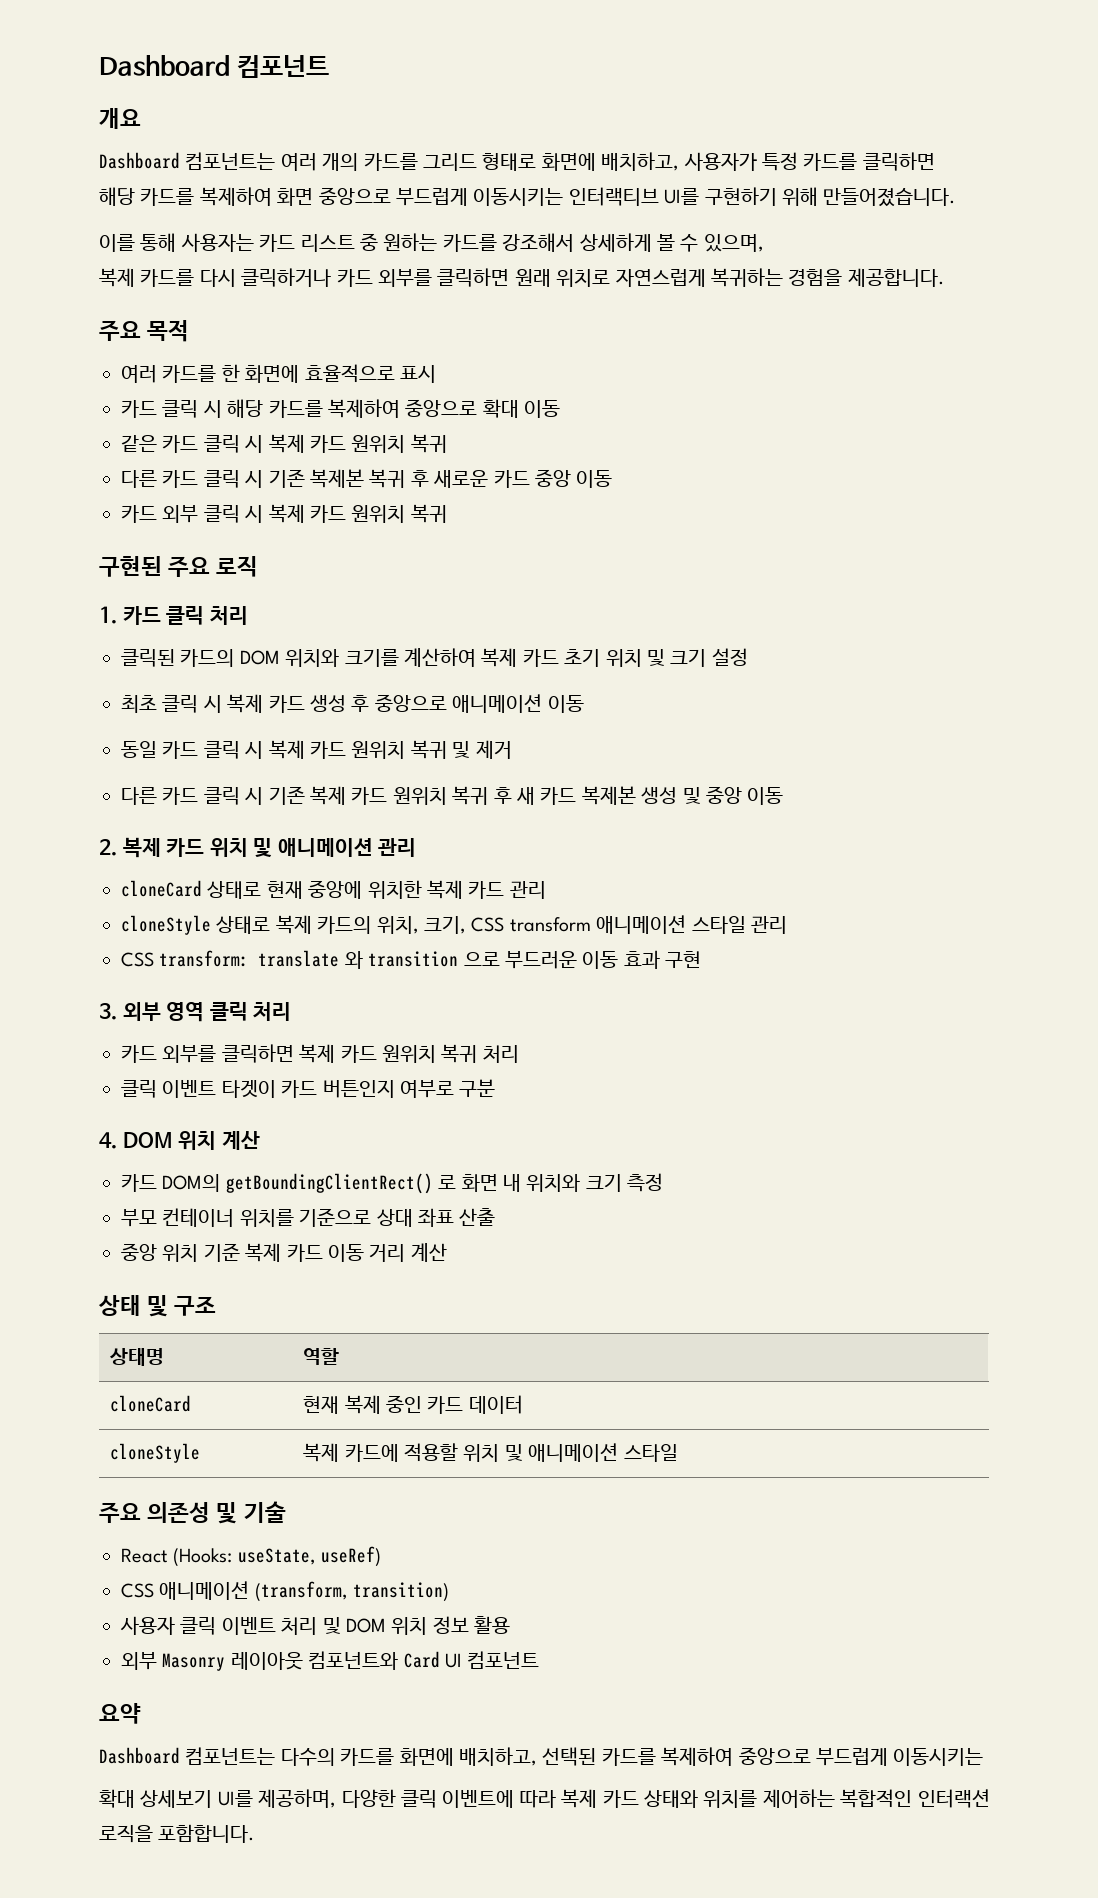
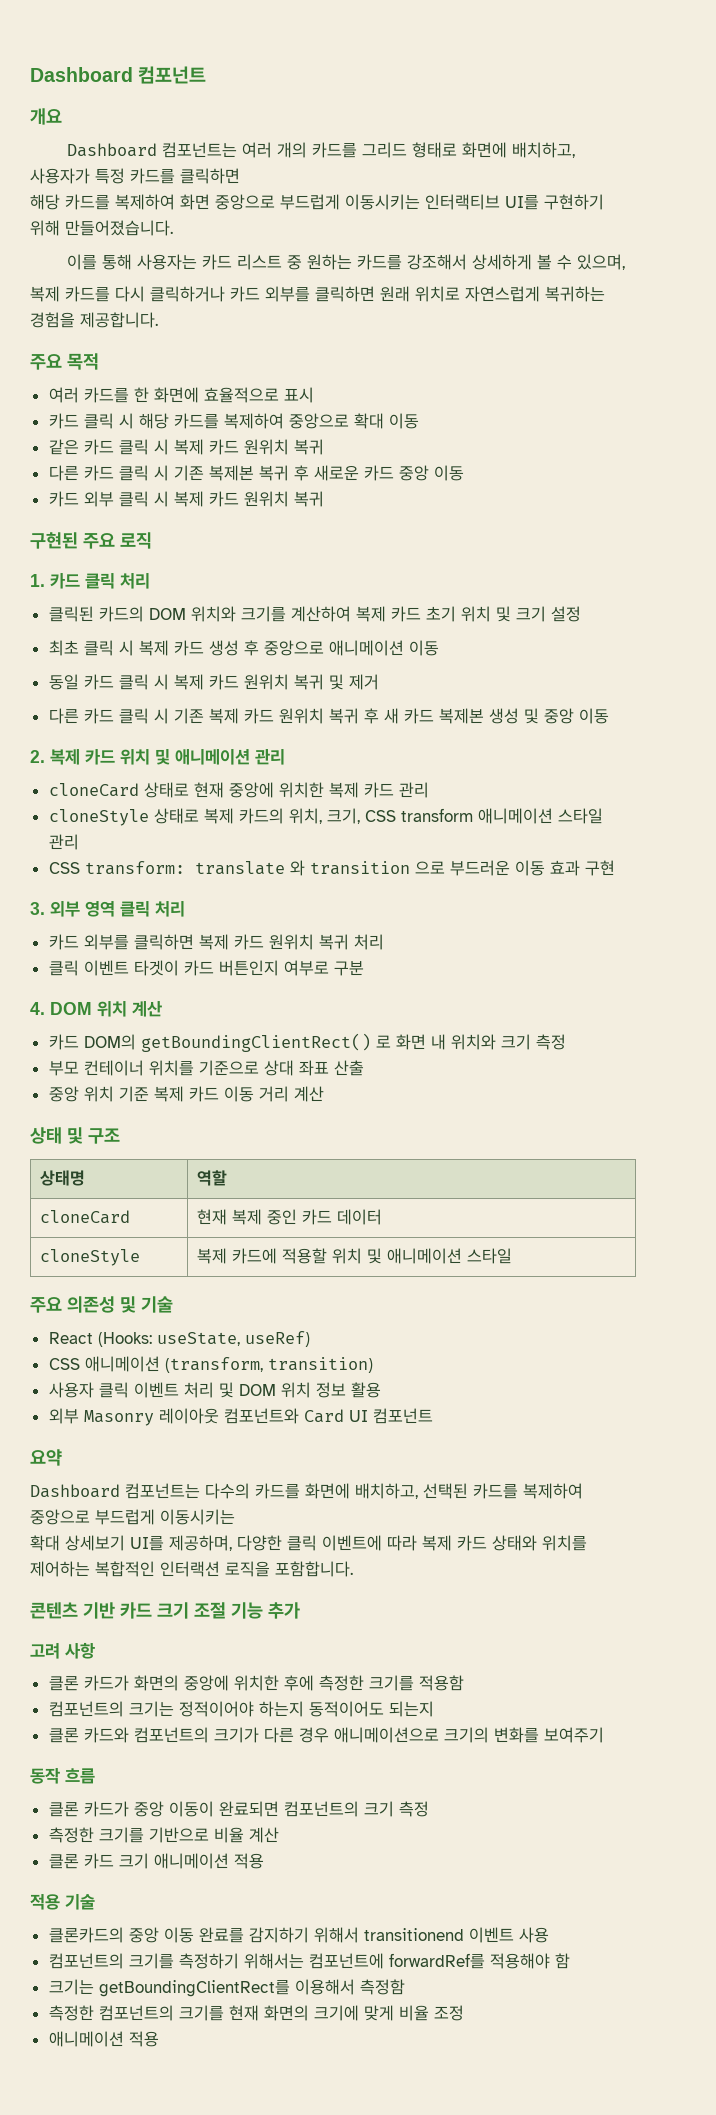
+ 콘텐츠 기반 카드 크기 조절 기능 추가
+ 고려 사항
+ 클론 카드가 화면의 중앙에 위치한 후에 측정한 크기를 적용함
+ 컴포넌트의 크기는 정적이어야 하는지 동적이어도 되는지
+ 클론 카드와 컴포넌트의 크기가 다른 경우 애니메이션으로 크기의 변화를 보여주기
+ 동작 흐름
+ 클론 카드가 중앙 이동이 완료되면 컴포넌트의 크기 측정
+ 측정한 크기를 기반으로 비율 계산
+ 클론 카드 크기 애니메이션 적용
+ 적용 기술
+ 클론카드의 중앙 이동 완료를 감지하기 위해서 transitionend 이벤트 사용
+ 컴포넌트의 크기를 측정하기 위해서는 컴포넌트에 forwardRef를 적용해야 함
+ 크기는 getBoundingClientRect를 이용해서 측정함
+ 측정한 컴포넌트의 크기를 현재 화면의 크기에 맞게 비율 조정
+ 애니메이션 적용

